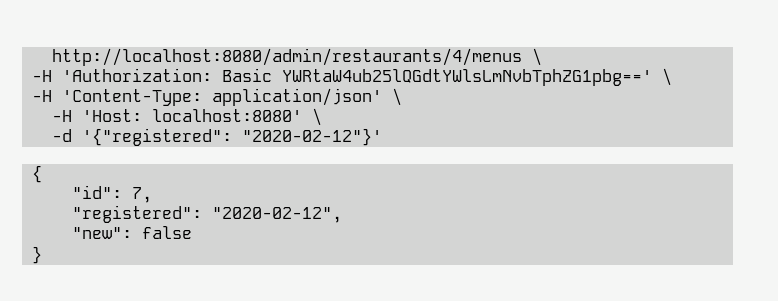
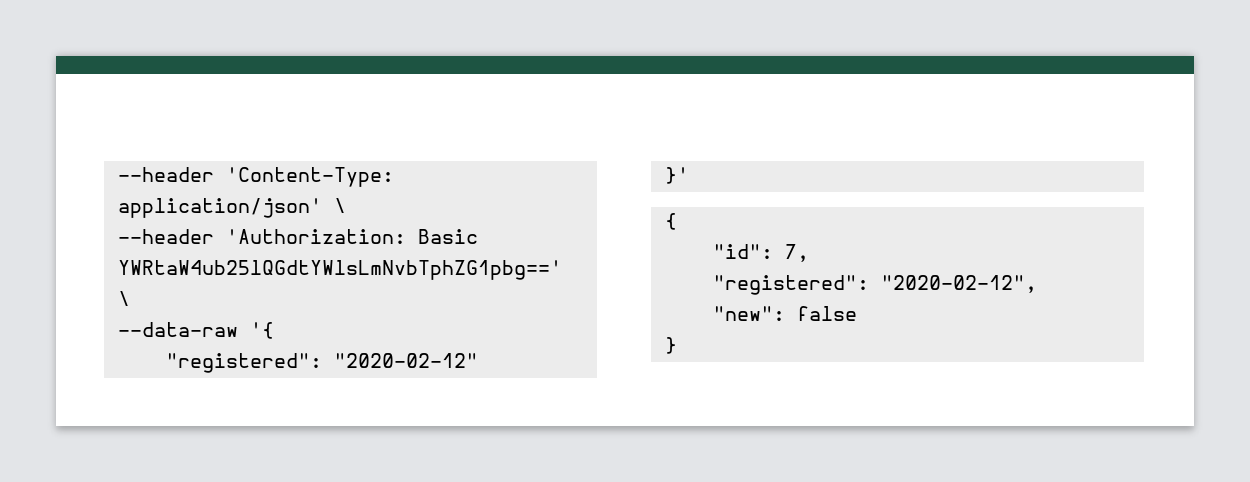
- http://localhost:8080/admin/restaurants/4/menus \
- -H 'Authorization: Basic YWRtaW4ub25lQGdtYWlsLmNvbTphZG1pbg==' \
+ --header 'Content-Type: application/json' \
+ --header 'Authorization: Basic YWRtaW4ub25lQGdtYWlsLmNvbTphZG1pbg==' \
- -H 'Content-Type: application/json' \
- -H 'Host: localhost:8080' \
- -d '{"registered": "2020-02-12"}'
+ --data-raw '{
+ "registered": "2020-02-12"
+ }'

